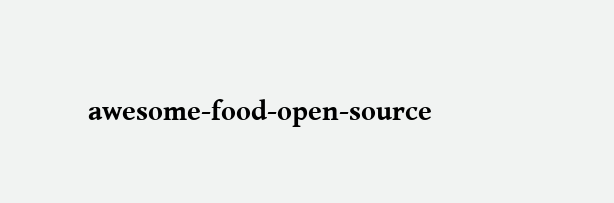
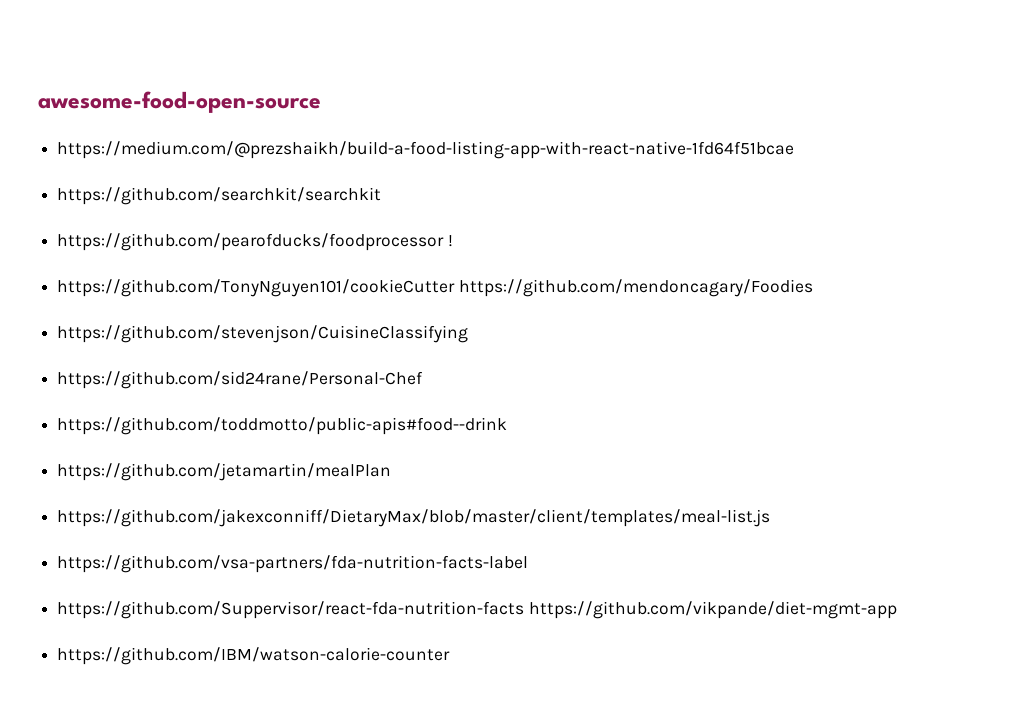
+ https://medium.com/@prezshaikh/build-a-food-listing-app-with-react-native-1fd64f51bcae
+ https://github.com/searchkit/searchkit
+ https://github.com/pearofducks/foodprocessor !
+ https://github.com/TonyNguyen101/cookieCutter https://github.com/mendoncagary/Foodies
+ https://github.com/stevenjson/CuisineClassifying
+ https://github.com/sid24rane/Personal-Chef
+ https://github.com/toddmotto/public-apis#food--drink
+ https://github.com/jetamartin/mealPlan
+ https://github.com/jakexconniff/DietaryMax/blob/master/client/templates/meal-list.js
+ https://github.com/vsa-partners/fda-nutrition-facts-label
+ https://github.com/Suppervisor/react-fda-nutrition-facts https://github.com/vikpande/diet-mgmt-app
+ https://github.com/IBM/watson-calorie-counter

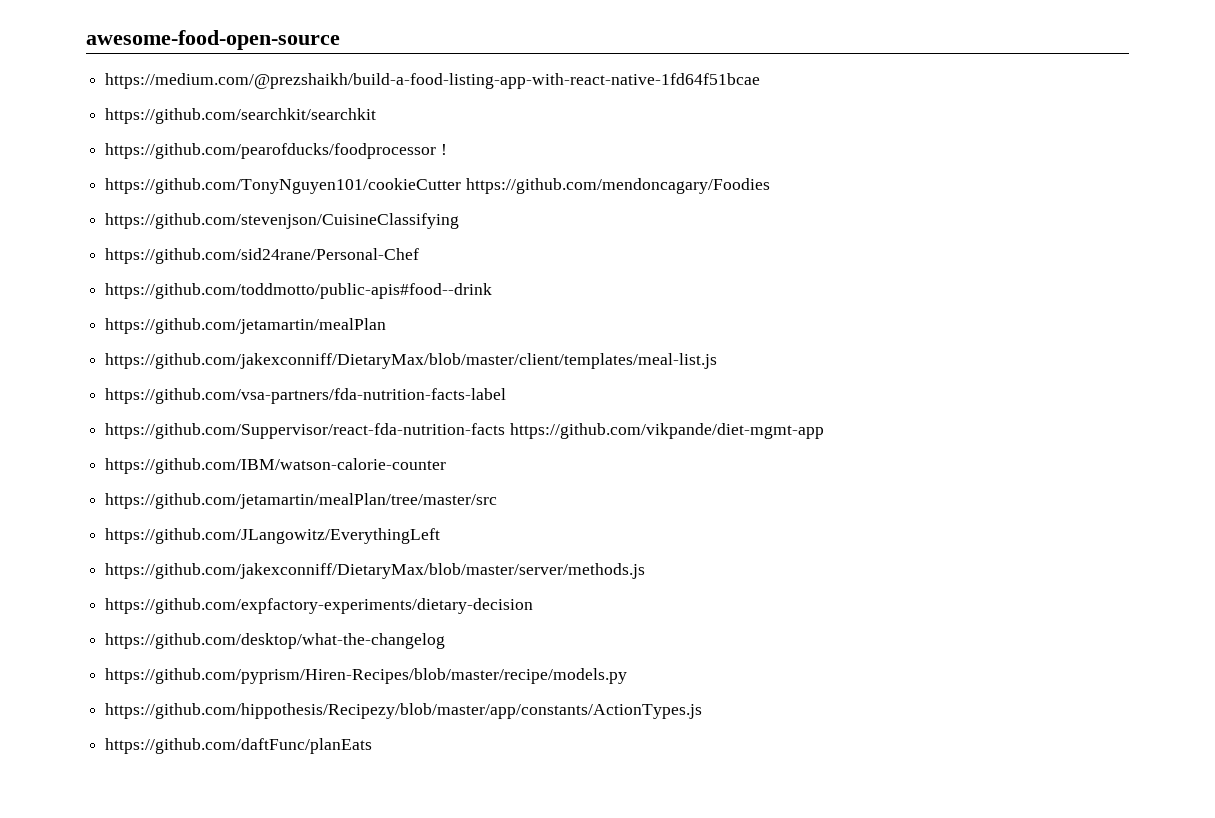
+ https://github.com/jetamartin/mealPlan/tree/master/src
+ https://github.com/JLangowitz/EverythingLeft
+ https://github.com/jakexconniff/DietaryMax/blob/master/server/methods.js
+ https://github.com/expfactory-experiments/dietary-decision
+ https://github.com/desktop/what-the-changelog
+ https://github.com/pyprism/Hiren-Recipes/blob/master/recipe/models.py
+ https://github.com/hippothesis/Recipezy/blob/master/app/constants/ActionTypes.js
+ https://github.com/daftFunc/planEats

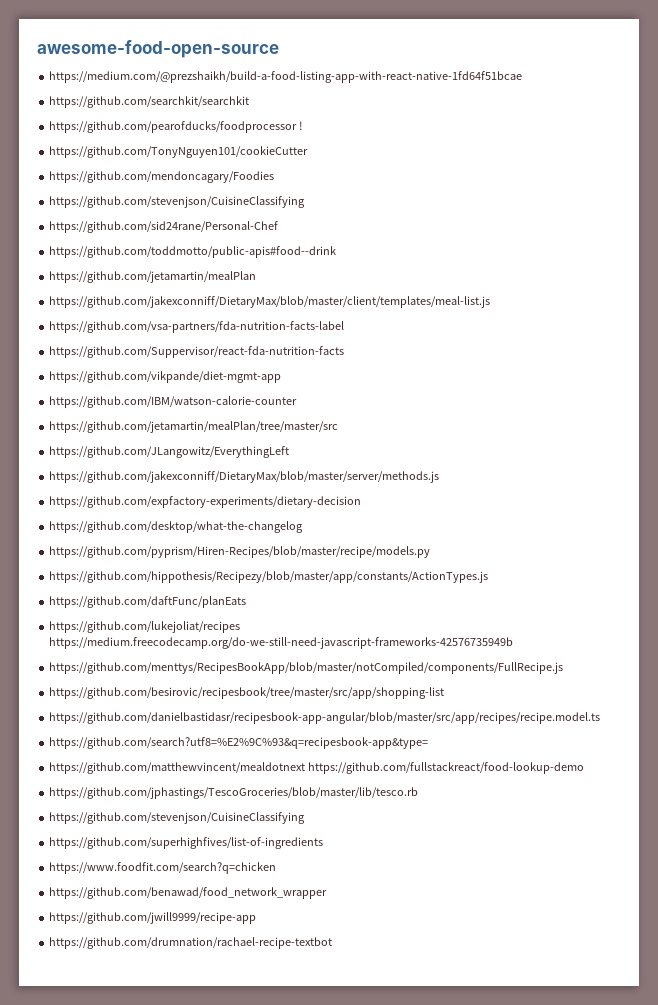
- https://github.com/TonyNguyen101/cookieCutter https://github.com/mendoncagary/Foodies
+ https://github.com/TonyNguyen101/cookieCutter
+ https://github.com/mendoncagary/Foodies
- https://github.com/Suppervisor/react-fda-nutrition-facts https://github.com/vikpande/diet-mgmt-app
+ https://github.com/Suppervisor/react-fda-nutrition-facts
+ https://github.com/vikpande/diet-mgmt-app
+ https://github.com/lukejoliat/recipes https://medium.freecodecamp.org/do-we-still-need-javascript-frameworks-42576735949b
+ https://github.com/menttys/RecipesBookApp/blob/master/notCompiled/components/FullRecipe.js
+ https://github.com/besirovic/recipesbook/tree/master/src/app/shopping-list
+ https://github.com/danielbastidasr/recipesbook-app-angular/blob/master/src/app/recipes/recipe.model.ts
+ https://github.com/search?utf8=%E2%9C%93&q=recipesbook-app&type=
+ https://github.com/matthewvincent/mealdotnext https://github.com/fullstackreact/food-lookup-demo
+ https://github.com/jphastings/TescoGroceries/blob/master/lib/tesco.rb
+ https://github.com/stevenjson/CuisineClassifying
+ https://github.com/superhighfives/list-of-ingredients
+ https://www.foodfit.com/search?q=chicken
+ https://github.com/benawad/food_network_wrapper
+ https://github.com/jwill9999/recipe-app
+ https://github.com/drumnation/rachael-recipe-textbot

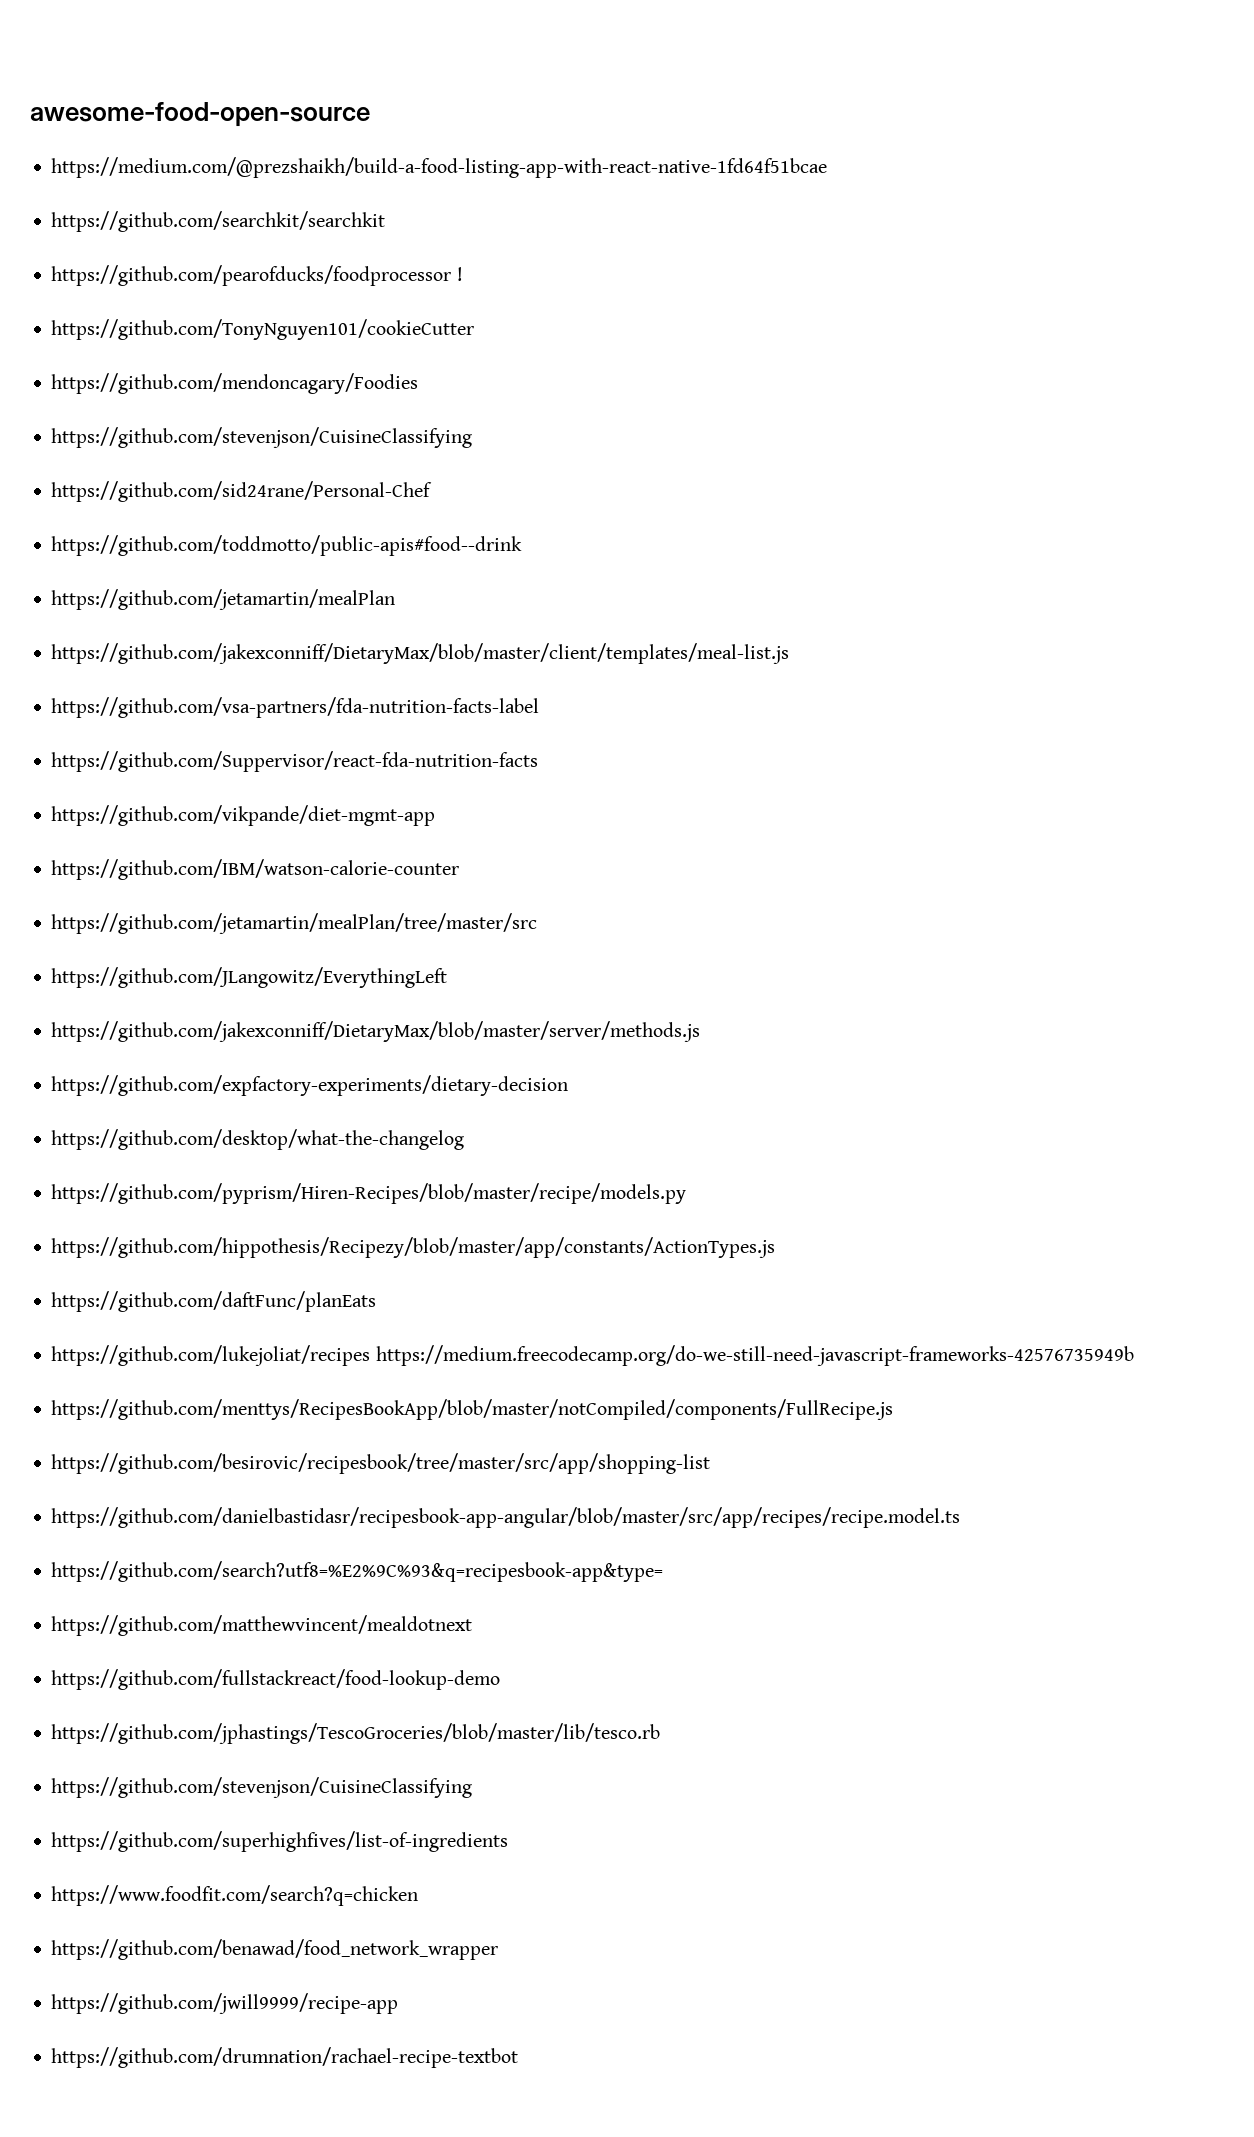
- https://github.com/matthewvincent/mealdotnext https://github.com/fullstackreact/food-lookup-demo
+ https://github.com/matthewvincent/mealdotnext
+ https://github.com/fullstackreact/food-lookup-demo

